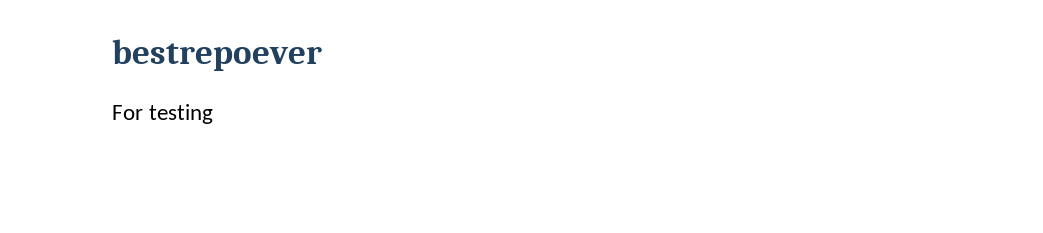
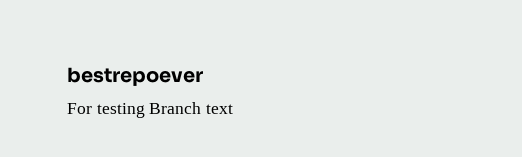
- For testing
+ For testing Branch text

